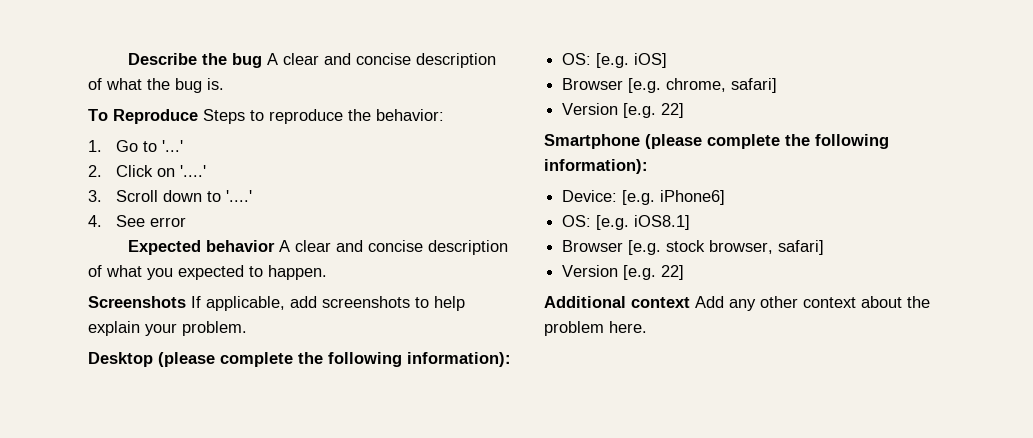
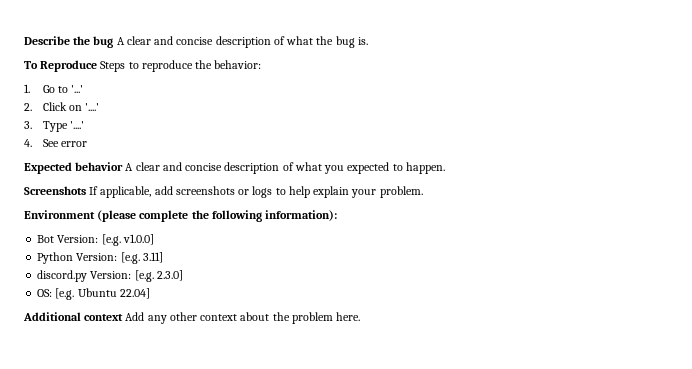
- 3. Scroll down to '....'
+ 3. Type '....'
- Screenshots If applicable, add screenshots to help explain your problem.
+ Screenshots If applicable, add screenshots or logs to help explain your problem.
- Desktop (please complete the following information):
- OS: [e.g. iOS]
- Browser [e.g. chrome, safari]
- Version [e.g. 22]
- Smartphone (please complete the following information):
- Device: [e.g. iPhone6]
- OS: [e.g. iOS8.1]
- Browser [e.g. stock browser, safari]
- Version [e.g. 22]
+ Environment (please complete the following information):
+ Bot Version: [e.g. v1.0.0]
+ Python Version: [e.g. 3.11]
+ discord.py Version: [e.g. 2.3.0]
+ OS: [e.g. Ubuntu 22.04]

